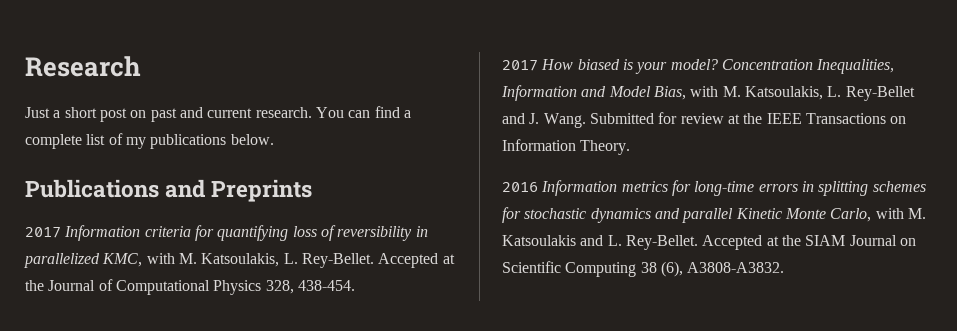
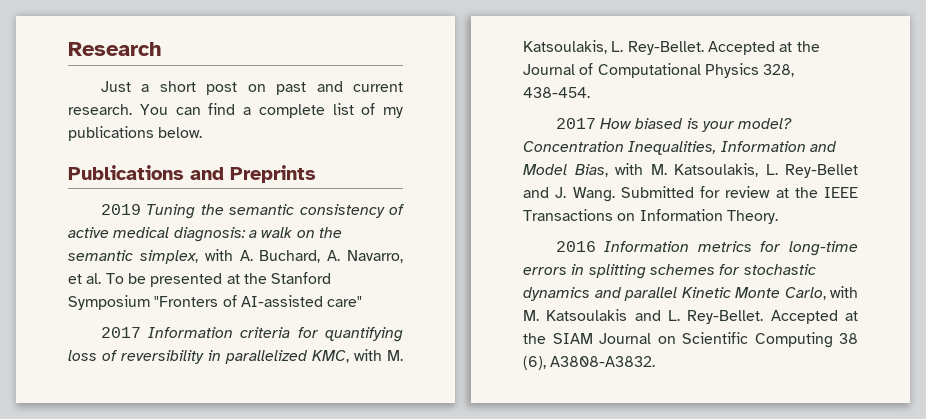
+ 2019 Tuning the semantic consistency of active medical diagnosis: a walk on the semantic simplex, with A. Buchard, A. Navarro, et al. To be presented at the Stanford Symposium "Fronters of AI-assisted care"

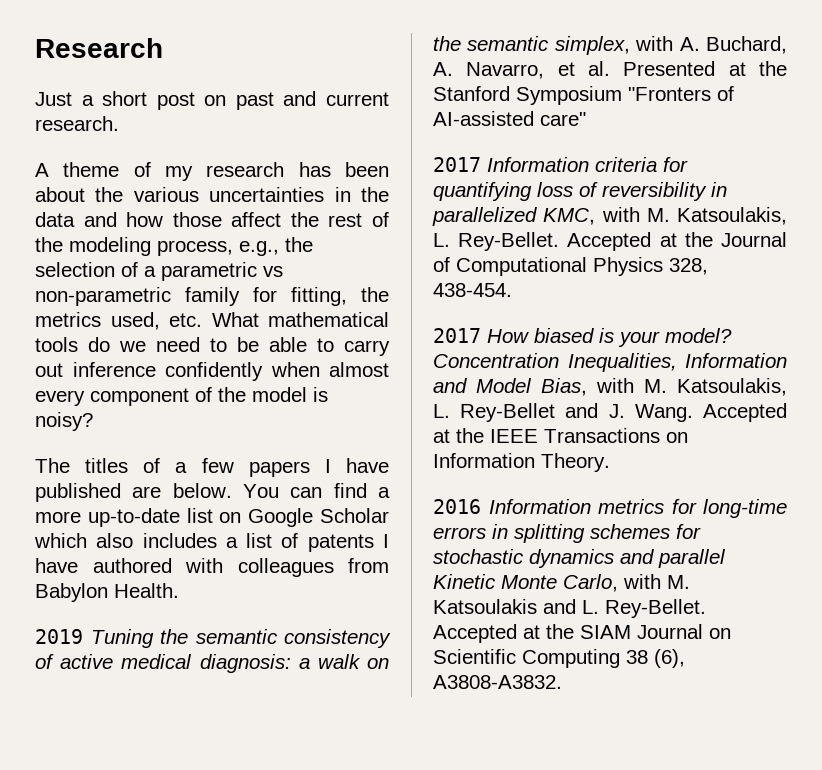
- Just a short post on past and current research. You can find a complete list of my publications below.
- Publications and Preprints
+ Just a short post on past and current research.
+ A theme of my research has been about the various uncertainties in the data and how those affect the rest of the modeling process, e.g., the selection of a parametric vs non-parametric family for fitting, the metrics used, etc. What mathematical tools do we need to be able to carry out inference confidently when almost every component of the model is noisy?
+ The titles of a few papers I have published are below. You can find a more up-to-date list on Google Scholar which also includes a list of patents I have authored with colleagues from Babylon Health.
- 2019 Tuning the semantic consistency of active medical diagnosis: a walk on the semantic simplex, with A. Buchard, A. Navarro, et al. To be presented at the Stanford Symposium "Fronters of AI-assisted care"
+ 2019 Tuning the semantic consistency of active medical diagnosis: a walk on the semantic simplex, with A. Buchard, A. Navarro, et al. Presented at the Stanford Symposium "Fronters of AI-assisted care"
- Submitted for review at the IEEE Transactions on Information Theory.
+ Accepted at the IEEE Transactions on Information Theory.

